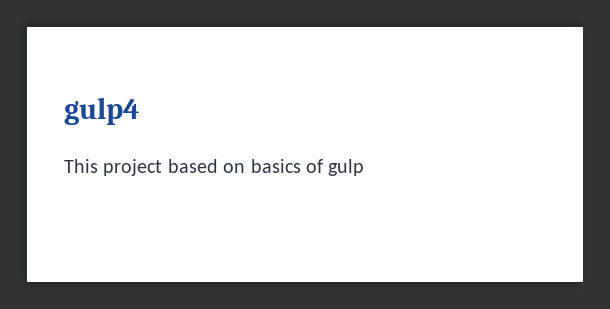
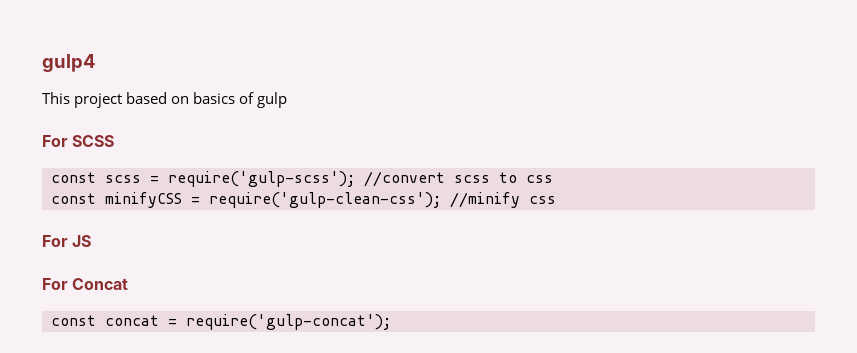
+ For SCSS
+ const scss = require('gulp-scss'); //convert scss to css
+ const minifyCSS = require('gulp-clean-css'); //minify css
+ For JS
+ For Concat
+ const concat = require('gulp-concat');

